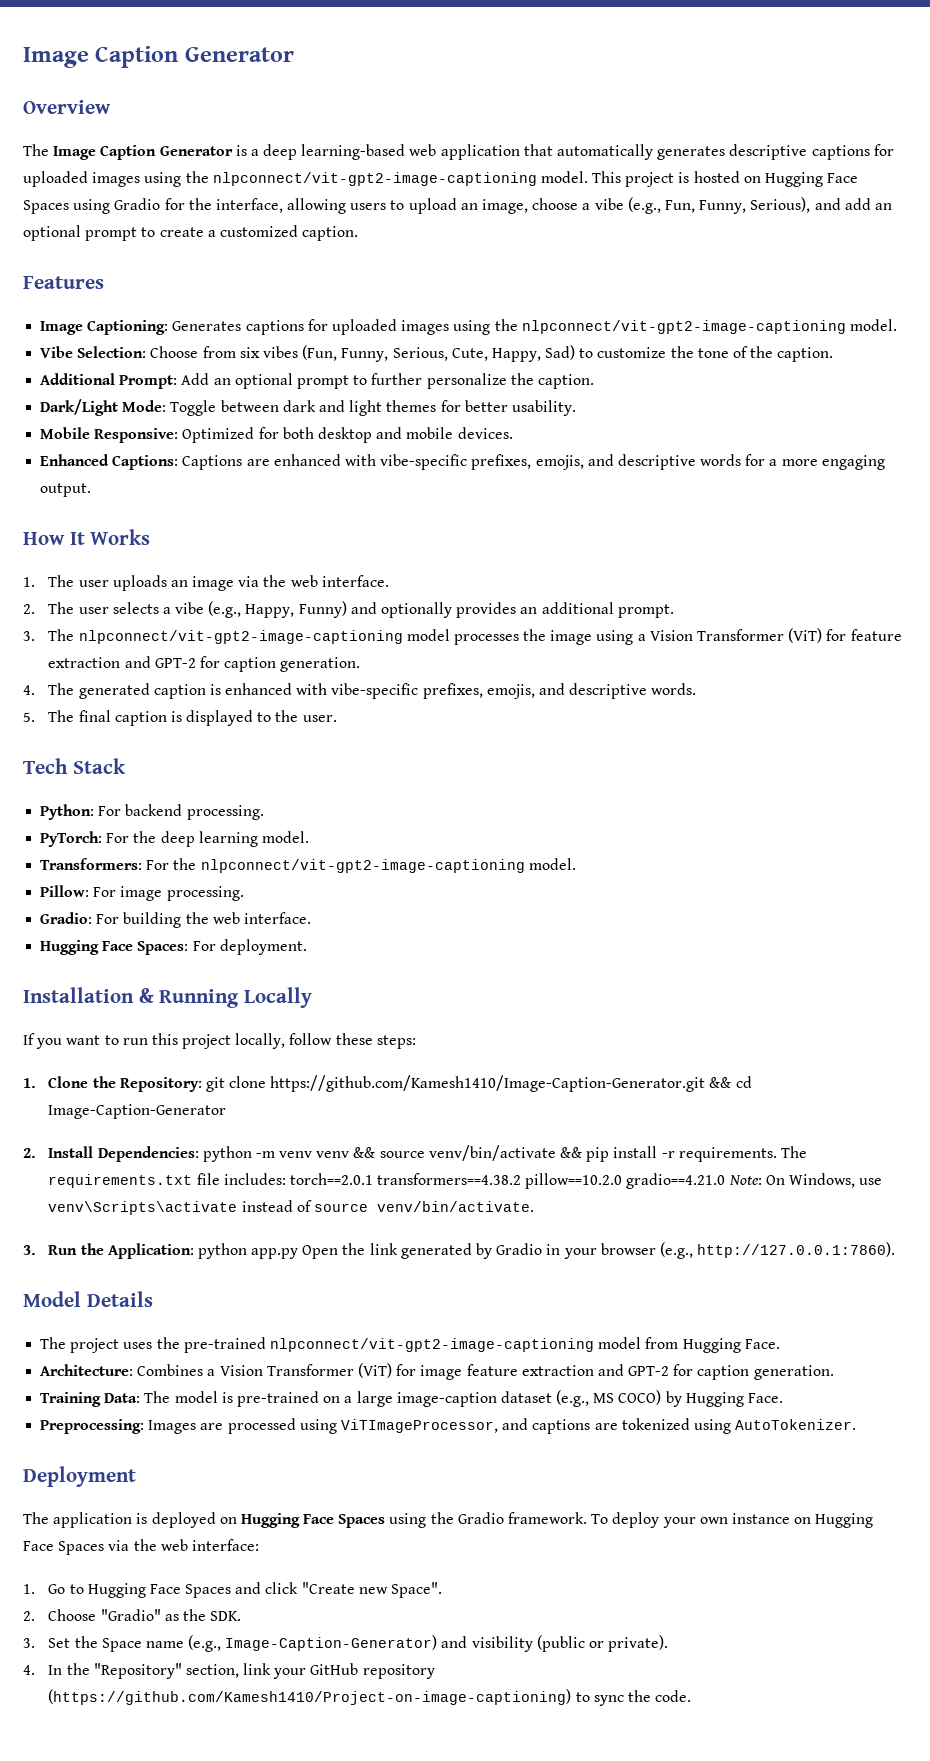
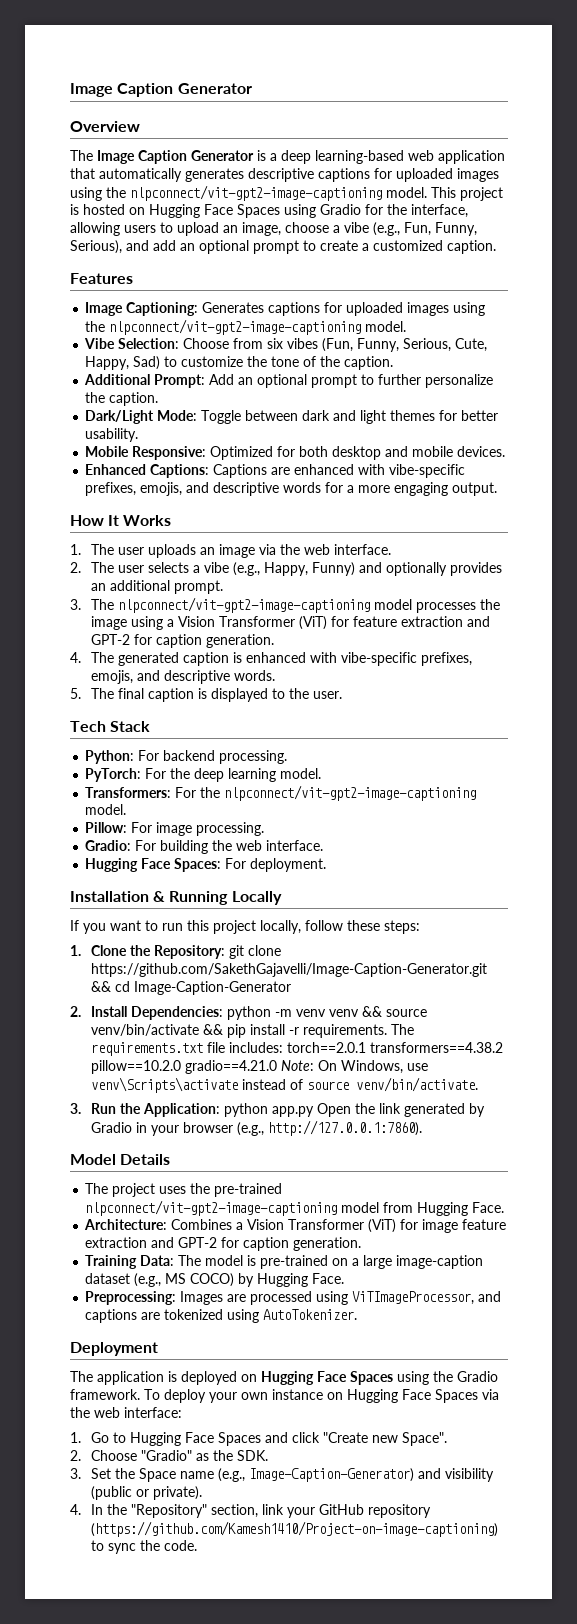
- 1. Clone the Repository: git clone https://github.com/Kamesh1410/Image-Caption-Generator.git && cd Image-Caption-Generator
+ 1. Clone the Repository: git clone https://github.com/SakethGajavelli/Image-Caption-Generator.git && cd Image-Caption-Generator

